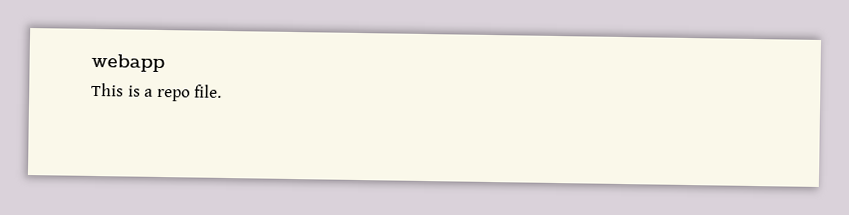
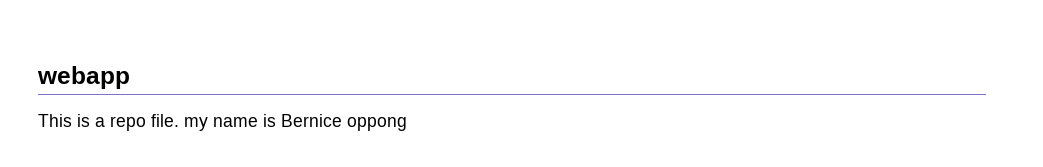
- This is a repo file.
+ This is a repo file. my name is Bernice oppong

